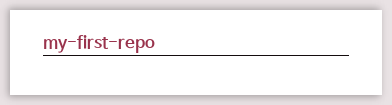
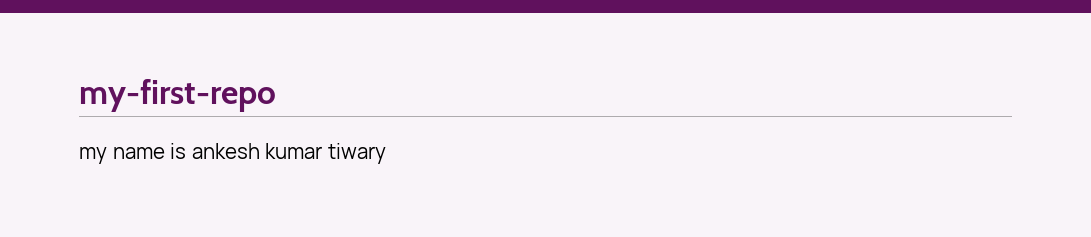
+ my name is ankesh kumar tiwary

